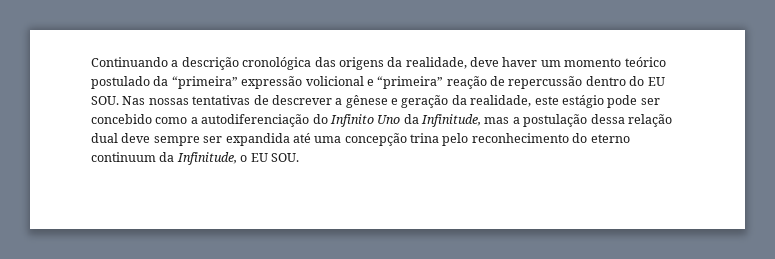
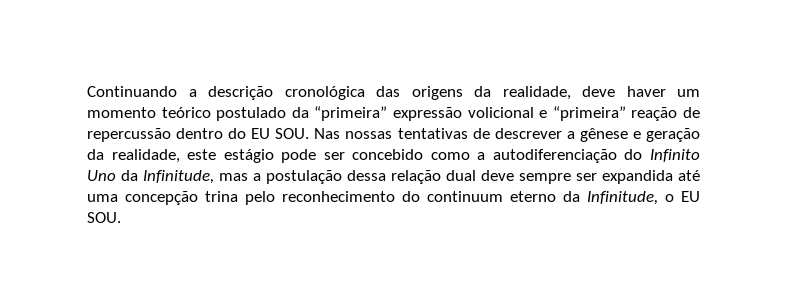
- Continuando a descrição cronológica das origens da realidade, deve haver um momento teórico postulado da “primeira” expressão volicional e “primeira” reação de repercussão dentro do EU SOU. Nas nossas tentativas de descrever a gênese e geração da realidade, este estágio pode ser concebido como a autodiferenciação do Infinito Uno da Infinitude, mas a postulação dessa relação dual deve sempre ser expandida até uma concepção trina pelo reconhecimento do eterno continuum da Infinitude, o EU SOU.
+ Continuando a descrição cronológica das origens da realidade, deve haver um momento teórico postulado da “primeira” expressão volicional e “primeira” reação de repercussão dentro do EU SOU. Nas nossas tentativas de descrever a gênese e geração da realidade, este estágio pode ser concebido como a autodiferenciação do Infinito Uno da Infinitude, mas a postulação dessa relação dual deve sempre ser expandida até uma concepção trina pelo reconhecimento do continuum eterno da Infinitude, o EU SOU.

